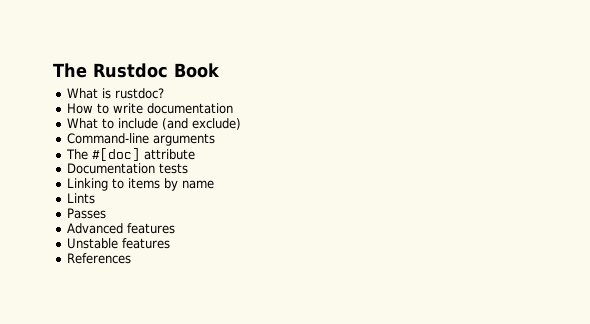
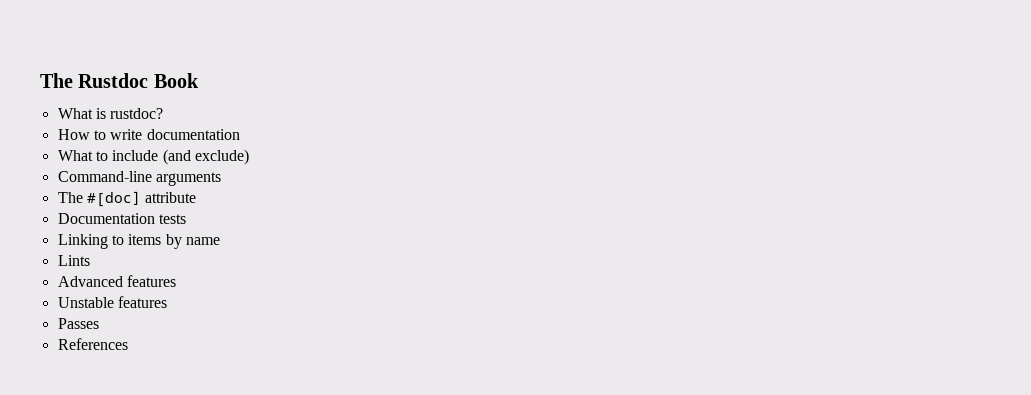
- Passes
+ Passes

